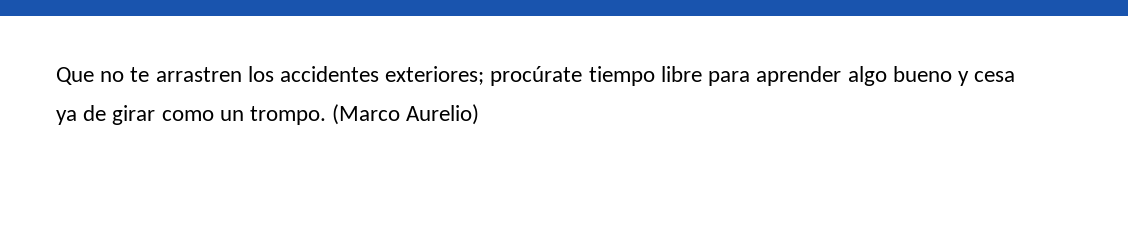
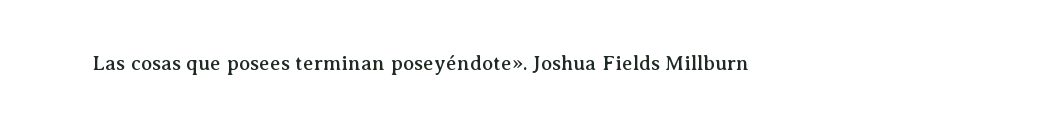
- Que no te arrastren los accidentes exteriores; procúrate tiempo libre para aprender algo bueno y cesa ya de girar como un trompo. (Marco Aurelio)
+ Las cosas que posees terminan poseyéndote». Joshua Fields Millburn

